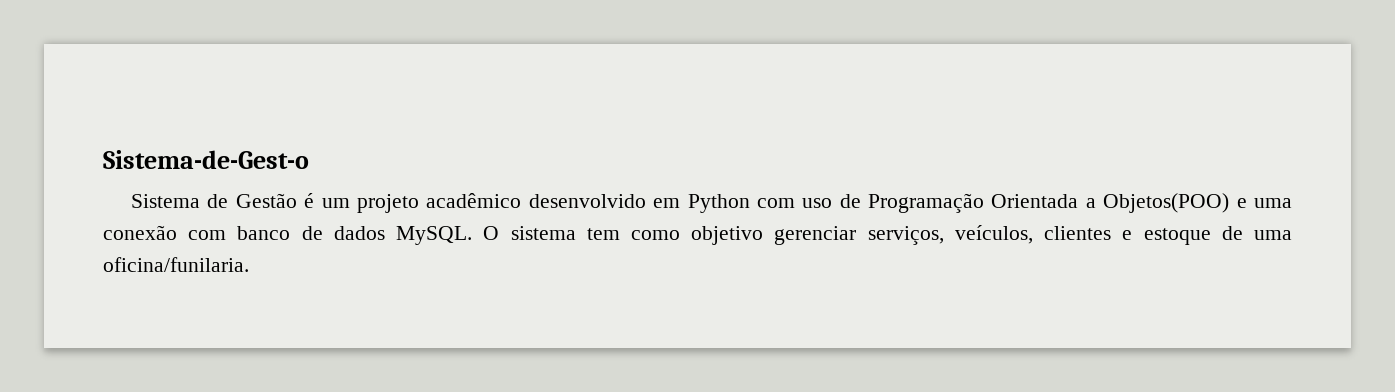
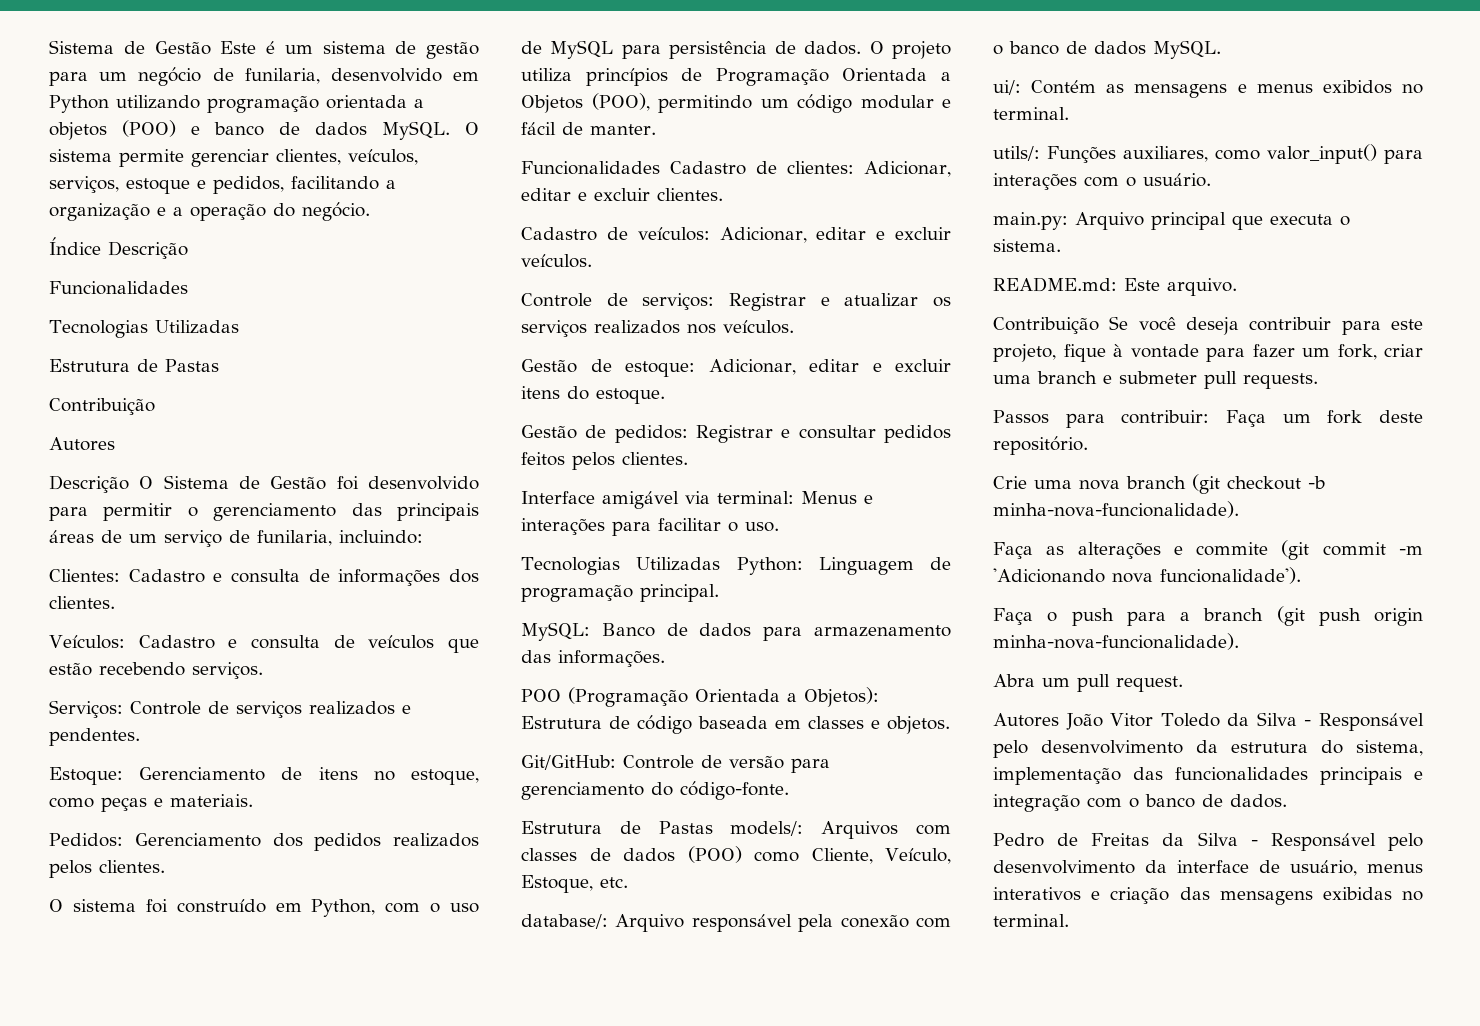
- Sistema-de-Gest-o
- Sistema de Gestão é um projeto acadêmico desenvolvido em Python com uso de Programação Orientada a Objetos(POO) e uma conexão com banco de dados MySQL.
+ Sistema de Gestão Este é um sistema de gestão para um negócio de funilaria, desenvolvido em Python utilizando programação orientada a objetos (POO) e banco de dados MySQL.
- O sistema tem como objetivo gerenciar serviços, veículos, clientes e estoque de uma oficina/funilaria.
+ O sistema permite gerenciar clientes, veículos, serviços, estoque e pedidos, facilitando a organização e a operação do negócio.
+ Índice Descrição
+ Funcionalidades
+ Tecnologias Utilizadas
+ Estrutura de Pastas
+ Contribuição
+ Autores
+ Descrição O Sistema de Gestão foi desenvolvido para permitir o gerenciamento das principais áreas de um serviço de funilaria, incluindo:
+ Clientes: Cadastro e consulta de informações dos clientes.
+ Veículos: Cadastro e consulta de veículos que estão recebendo serviços.
+ Serviços: Controle de serviços realizados e pendentes.
+ Estoque: Gerenciamento de itens no estoque, como peças e materiais.
+ Pedidos: Gerenciamento dos pedidos realizados pelos clientes.
+ O sistema foi construído em Python, com o uso de MySQL para persistência de dados. O projeto utiliza princípios de Programação Orientada a Objetos (POO), permitindo um código modular e fácil de manter.
+ Funcionalidades Cadastro de clientes: Adicionar, editar e excluir clientes.
+ Cadastro de veículos: Adicionar, editar e excluir veículos.
+ Controle de serviços: Registrar e atualizar os serviços realizados nos veículos.
+ Gestão de estoque: Adicionar, editar e excluir itens do estoque.
+ Gestão de pedidos: Registrar e consultar pedidos feitos pelos clientes.
+ Interface amigável via terminal: Menus e interações para facilitar o uso.
+ Tecnologias Utilizadas Python: Linguagem de programação principal.
+ MySQL: Banco de dados para armazenamento das informações.
+ POO (Programação Orientada a Objetos): Estrutura de código baseada em classes e objetos.
+ Git/GitHub: Controle de versão para gerenciamento do código-fonte.
+ Estrutura de Pastas models/: Arquivos com classes de dados (POO) como Cliente, Veículo, Estoque, etc.
+ database/: Arquivo responsável pela conexão com o banco de dados MySQL.
+ ui/: Contém as mensagens e menus exibidos no terminal.
+ utils/: Funções auxiliares, como valor_input() para interações com o usuário.
+ main.py: Arquivo principal que executa o sistema.
+ README.md: Este arquivo.
+ Contribuição Se você deseja contribuir para este projeto, fique à vontade para fazer um fork, criar uma branch e submeter pull requests.
+ Passos para contribuir: Faça um fork deste repositório.
+ Crie uma nova branch (git checkout -b minha-nova-funcionalidade).
+ Faça as alterações e commite (git commit -m 'Adicionando nova funcionalidade').
+ Faça o push para a branch (git push origin minha-nova-funcionalidade).
+ Abra um pull request.
+ Autores João Vitor Toledo da Silva - Responsável pelo desenvolvimento da estrutura do sistema, implementação das funcionalidades principais e integração com o banco de dados.
+ Pedro de Freitas da Silva - Responsável pelo desenvolvimento da interface de usuário, menus interativos e criação das mensagens exibidas no terminal.

